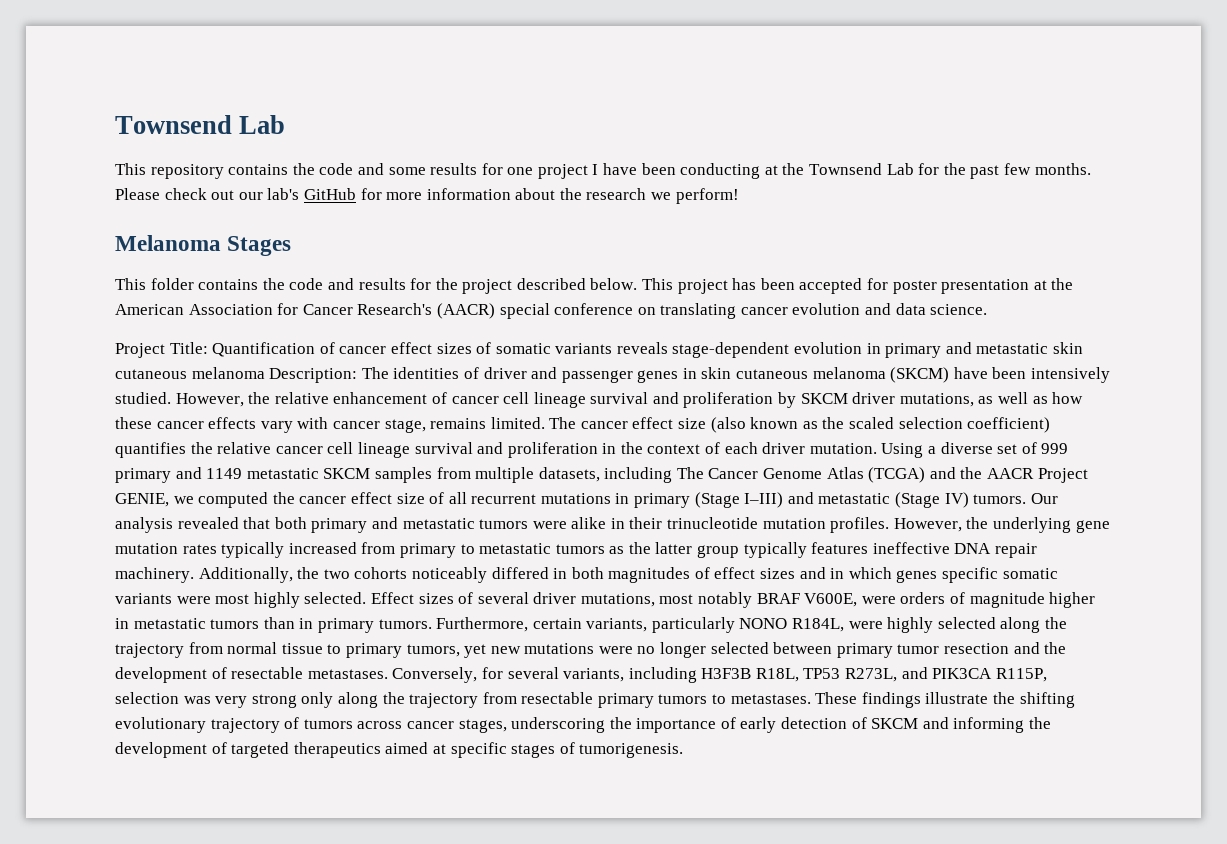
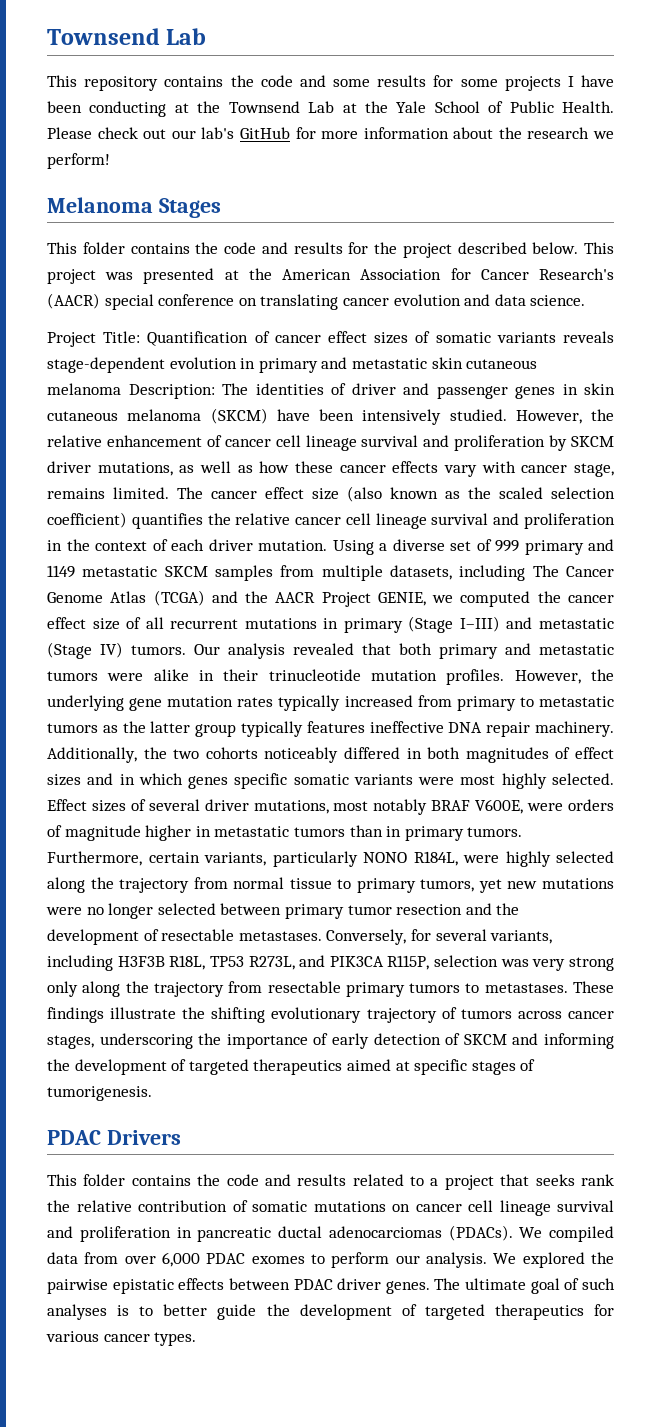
- This repository contains the code and some results for one project I have been conducting at the Townsend Lab for the past few months.
+ This repository contains the code and some results for some projects I have been conducting at the Townsend Lab at the Yale School of Public Health.
- This project has been accepted for poster presentation at the American Association for Cancer Research's (AACR) special conference on translating cancer evolution and data science.
+ This project was presented at the American Association for Cancer Research's (AACR) special conference on translating cancer evolution and data science.
+ PDAC Drivers
+ This folder contains the code and results related to a project that seeks rank the relative contribution of somatic mutations on cancer cell lineage survival and proliferation in pancreatic ductal adenocarciomas (PDACs). We compiled data from over 6,000 PDAC exomes to perform our analysis. We explored the pairwise epistatic effects between PDAC driver genes. The ultimate goal of such analyses is to better guide the development of targeted therapeutics for various cancer types.

